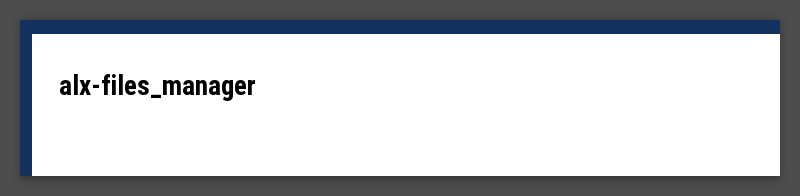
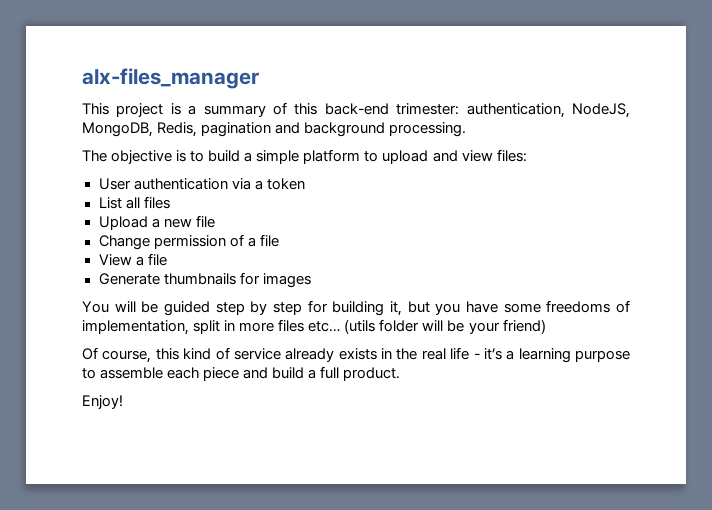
+ This project is a summary of this back-end trimester: authentication, NodeJS, MongoDB, Redis, pagination and background processing.
+ The objective is to build a simple platform to upload and view files:
+ User authentication via a token
+ List all files
+ Upload a new file
+ Change permission of a file
+ View a file
+ Generate thumbnails for images
+ You will be guided step by step for building it, but you have some freedoms of implementation, split in more files etc… (utils folder will be your friend)
+ Of course, this kind of service already exists in the real life - it’s a learning purpose to assemble each piece and build a full product.
+ Enjoy!

